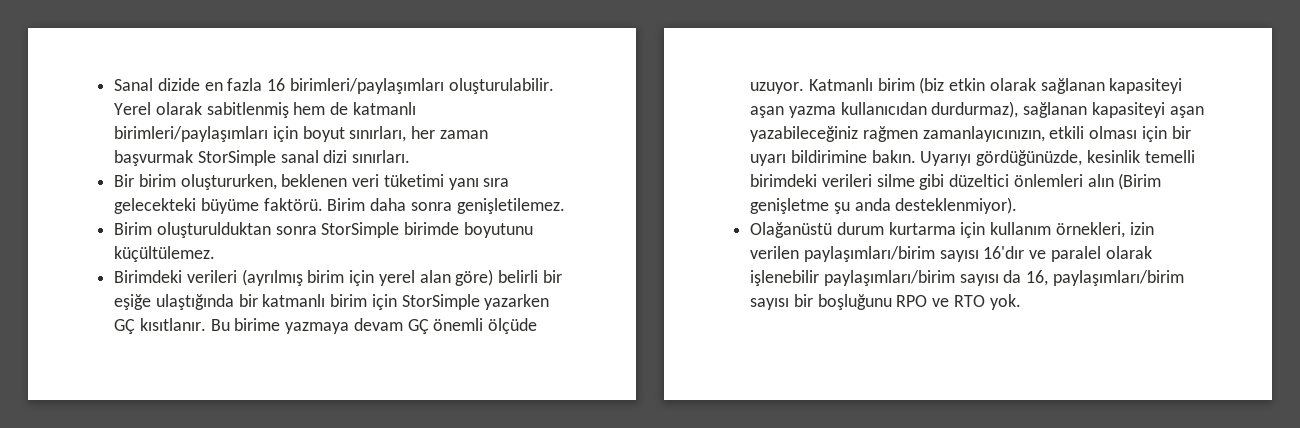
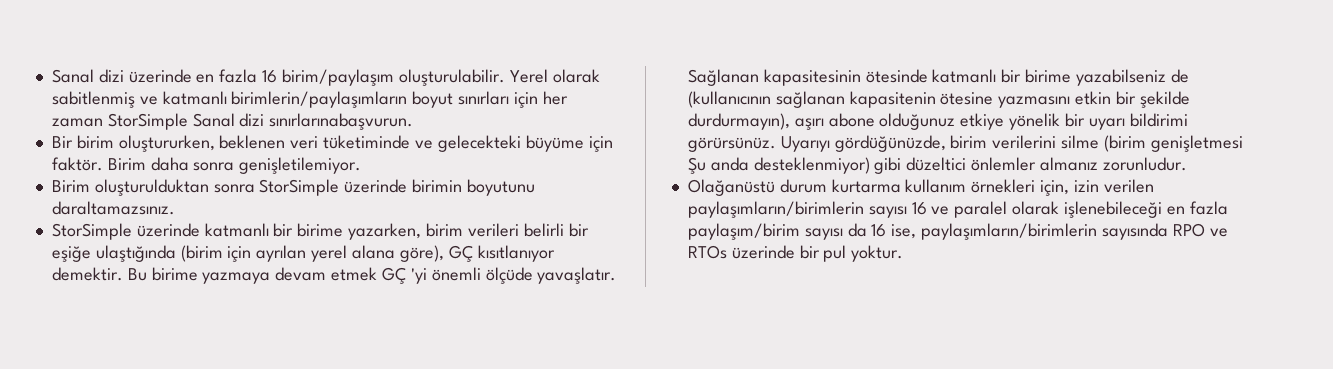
- Sanal dizide en fazla 16 birimleri/paylaşımları oluşturulabilir.
+ Sanal dizi üzerinde en fazla 16 birim/paylaşım oluşturulabilir.
- Yerel olarak sabitlenmiş hem de katmanlı birimleri/paylaşımları için boyut sınırları, her zaman başvurmak StorSimple sanal dizi sınırları.
+ Yerel olarak sabitlenmiş ve katmanlı birimlerin/paylaşımların boyut sınırları için her zaman StorSimple Sanal dizi sınırlarınabaşvurun.
- Bir birim oluştururken, beklenen veri tüketimi yanı sıra gelecekteki büyüme faktörü.
+ Bir birim oluştururken, beklenen veri tüketiminde ve gelecekteki büyüme için faktör.
- Birim daha sonra genişletilemez.
+ Birim daha sonra genişletilemiyor.
- Birim oluşturulduktan sonra StorSimple birimde boyutunu küçültülemez.
- Birimdeki verileri (ayrılmış birim için yerel alan göre) belirli bir eşiğe ulaştığında bir katmanlı birim için StorSimple yazarken GÇ kısıtlanır. Bu birime yazmaya devam GÇ önemli ölçüde uzuyor. Katmanlı birim (biz etkin olarak sağlanan kapasiteyi aşan yazma kullanıcıdan durdurmaz), sağlanan kapasiteyi aşan yazabileceğiniz rağmen zamanlayıcınızın, etkili olması için bir uyarı bildirimine bakın. Uyarıyı gördüğünüzde, kesinlik temelli birimdeki verileri silme gibi düzeltici önlemleri alın (Birim genişletme şu anda desteklenmiyor).
- Olağanüstü durum kurtarma için kullanım örnekleri, izin verilen paylaşımları/birim sayısı 16'dır ve paralel olarak işlenebilir paylaşımları/birim sayısı da 16, paylaşımları/birim sayısı bir boşluğunu RPO ve RTO yok.
+ Birim oluşturulduktan sonra StorSimple üzerinde birimin boyutunu daraltamazsınız.
+ StorSimple üzerinde katmanlı bir birime yazarken, birim verileri belirli bir eşiğe ulaştığında (birim için ayrılan yerel alana göre), GÇ kısıtlanıyor demektir. Bu birime yazmaya devam etmek GÇ 'yi önemli ölçüde yavaşlatır. Sağlanan kapasitesinin ötesinde katmanlı bir birime yazabilseniz de (kullanıcının sağlanan kapasitenin ötesine yazmasını etkin bir şekilde durdurmayın), aşırı abone olduğunuz etkiye yönelik bir uyarı bildirimi görürsünüz. Uyarıyı gördüğünüzde, birim verilerini silme (birim genişletmesi Şu anda desteklenmiyor) gibi düzeltici önlemler almanız zorunludur.
+ Olağanüstü durum kurtarma kullanım örnekleri için, izin verilen paylaşımların/birimlerin sayısı 16 ve paralel olarak işlenebileceği en fazla paylaşım/birim sayısı da 16 ise, paylaşımların/birimlerin sayısında RPO ve RTOs üzerinde bir pul yoktur.

